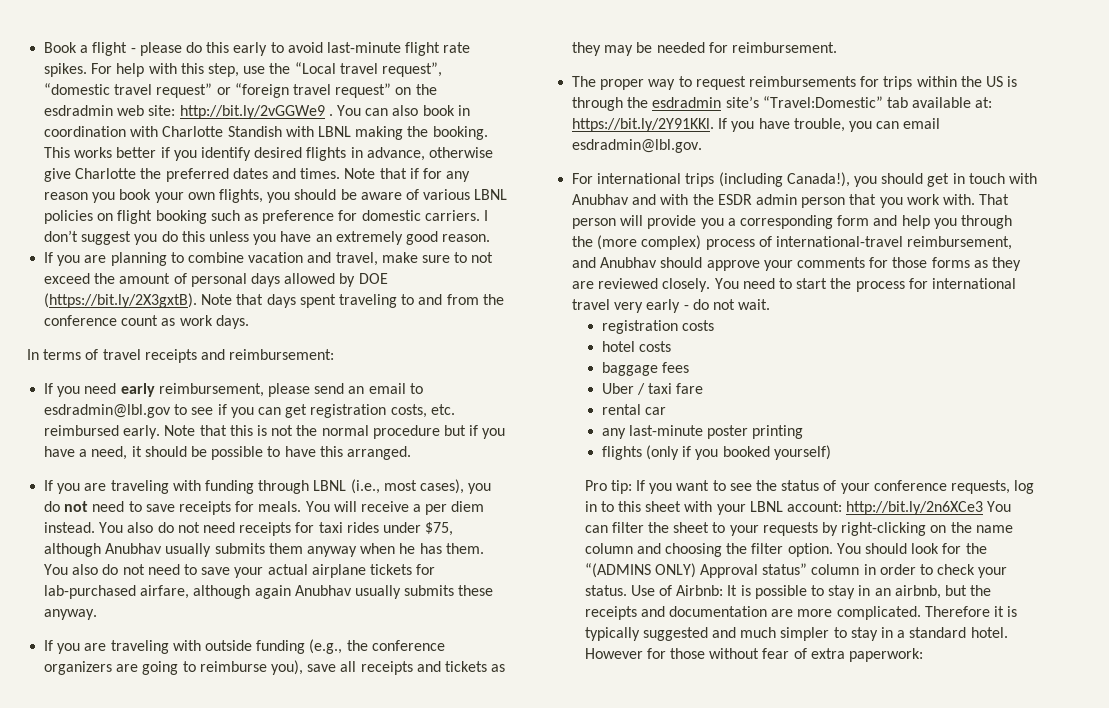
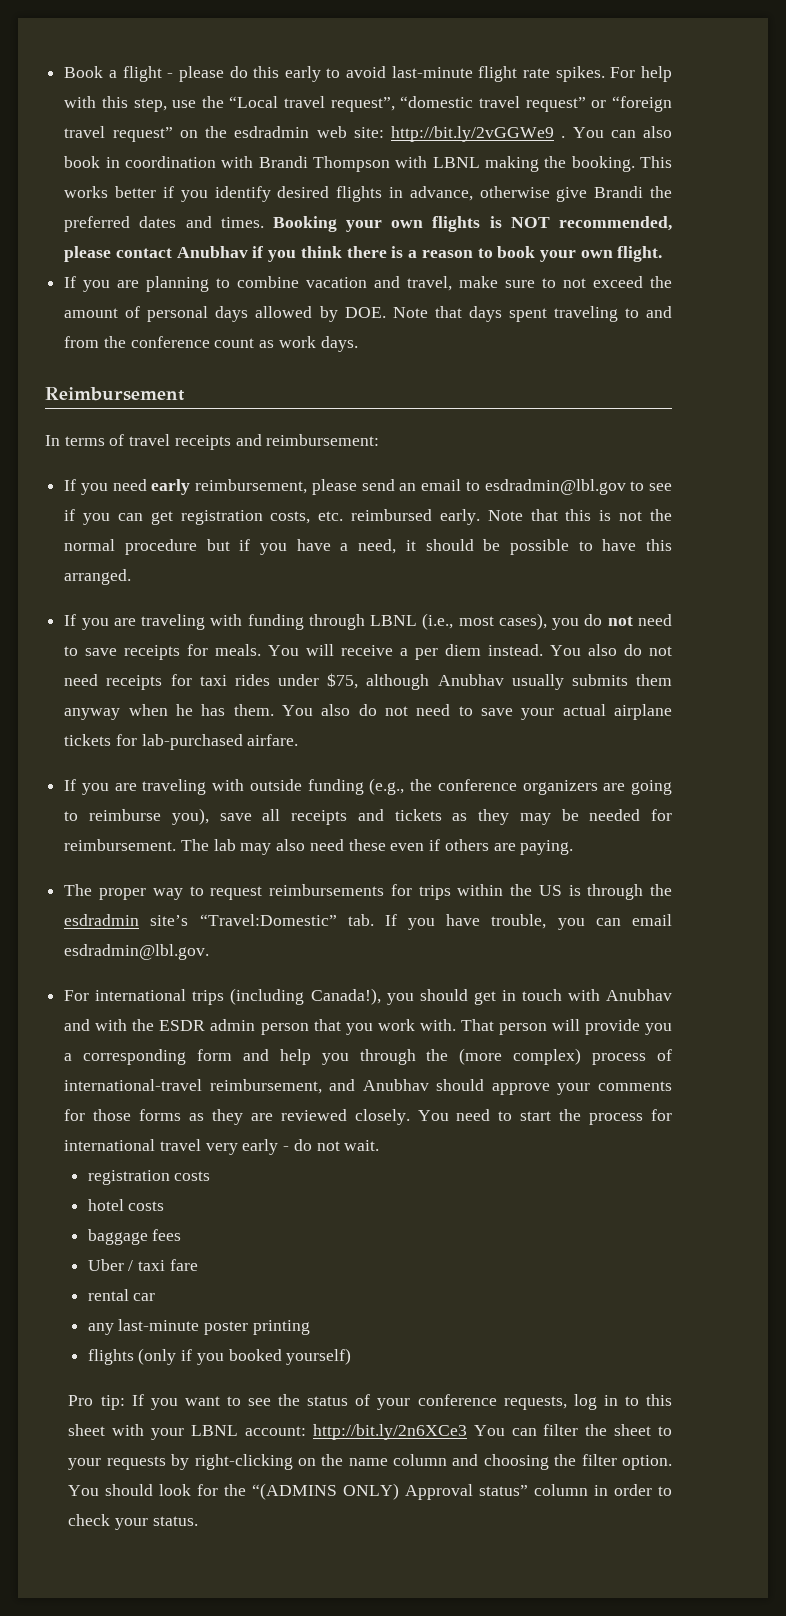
- You can also book in coordination with Charlotte Standish with LBNL making the booking.
+ You can also book in coordination with Brandi Thompson with LBNL making the booking.
- This works better if you identify desired flights in advance, otherwise give Charlotte the preferred dates and times.
+ This works better if you identify desired flights in advance, otherwise give Brandi the preferred dates and times.
- Note that if for any reason you book your own flights, you should be aware of various LBNL policies on flight booking such as preference for domestic carriers. I don’t suggest you do this unless you have an extremely good reason.
+ Booking your own flights is NOT recommended, please contact Anubhav if you think there is a reason to book your own flight.
- If you are planning to combine vacation and travel, make sure to not exceed the amount of personal days allowed by DOE (https://bit.ly/2X3gxtB). Note that days spent traveling to and from the conference count as work days.
+ If you are planning to combine vacation and travel, make sure to not exceed the amount of personal days allowed by DOE. Note that days spent traveling to and from the conference count as work days.
+ Reimbursement
- You also do not need to save your actual airplane tickets for lab-purchased airfare, although again Anubhav usually submits these anyway.
+ You also do not need to save your actual airplane tickets for lab-purchased airfare.
+ The lab may also need these even if others are paying.
- The proper way to request reimbursements for trips within the US is through the esdradmin site’s “Travel:Domestic” tab available at: https://bit.ly/2Y91KKl. If you have trouble, you can email esdradmin@lbl.gov.
+ The proper way to request reimbursements for trips within the US is through the esdradmin site’s “Travel:Domestic” tab. If you have trouble, you can email esdradmin@lbl.gov.
- Use of Airbnb: It is possible to stay in an airbnb, but the receipts and documentation are more complicated. Therefore it is typically suggested and much simpler to stay in a standard hotel. However for those without fear of extra paperwork:

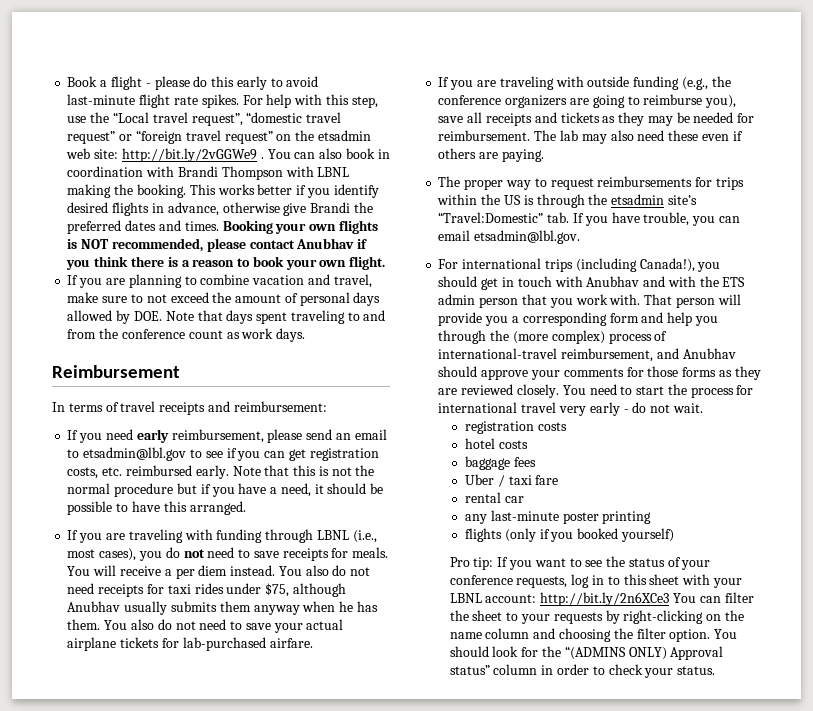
- For help with this step, use the “Local travel request”, “domestic travel request” or “foreign travel request” on the esdradmin web site: http://bit.ly/2vGGWe9 .
+ For help with this step, use the “Local travel request”, “domestic travel request” or “foreign travel request” on the etsadmin web site: http://bit.ly/2vGGWe9 .
- If you need early reimbursement, please send an email to esdradmin@lbl.gov to see if you can get registration costs, etc. reimbursed early.
+ If you need early reimbursement, please send an email to etsadmin@lbl.gov to see if you can get registration costs, etc. reimbursed early.
- The proper way to request reimbursements for trips within the US is through the esdradmin site’s “Travel:Domestic” tab. If you have trouble, you can email esdradmin@lbl.gov.
+ The proper way to request reimbursements for trips within the US is through the etsadmin site’s “Travel:Domestic” tab. If you have trouble, you can email etsadmin@lbl.gov.
- For international trips (including Canada!), you should get in touch with Anubhav and with the ESDR admin person that you work with.
+ For international trips (including Canada!), you should get in touch with Anubhav and with the ETS admin person that you work with.

